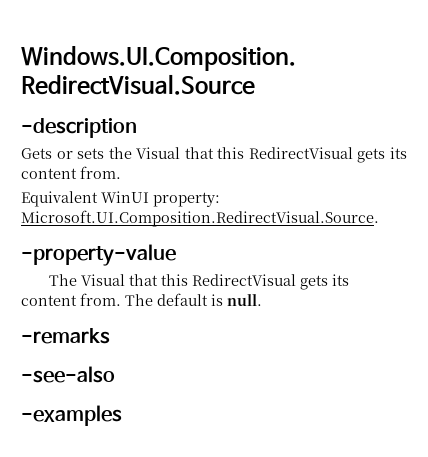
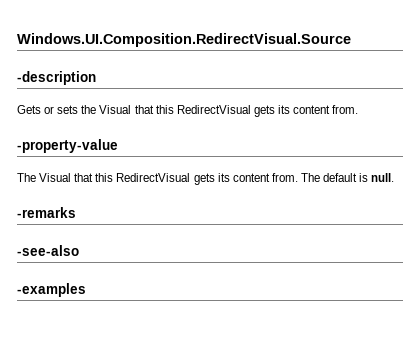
- Equivalent WinUI property: Microsoft.UI.Composition.RedirectVisual.Source.

